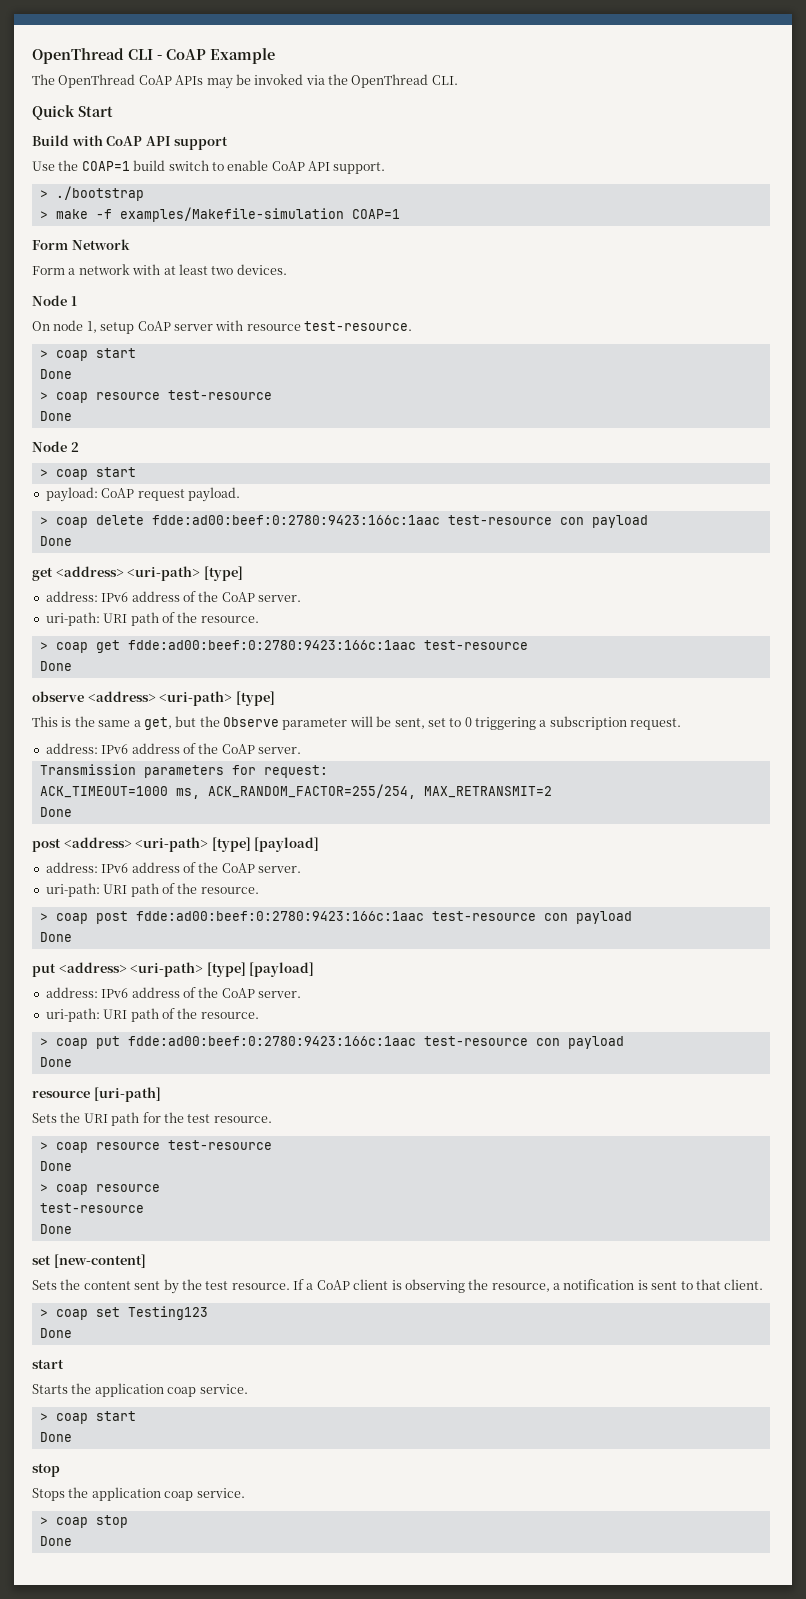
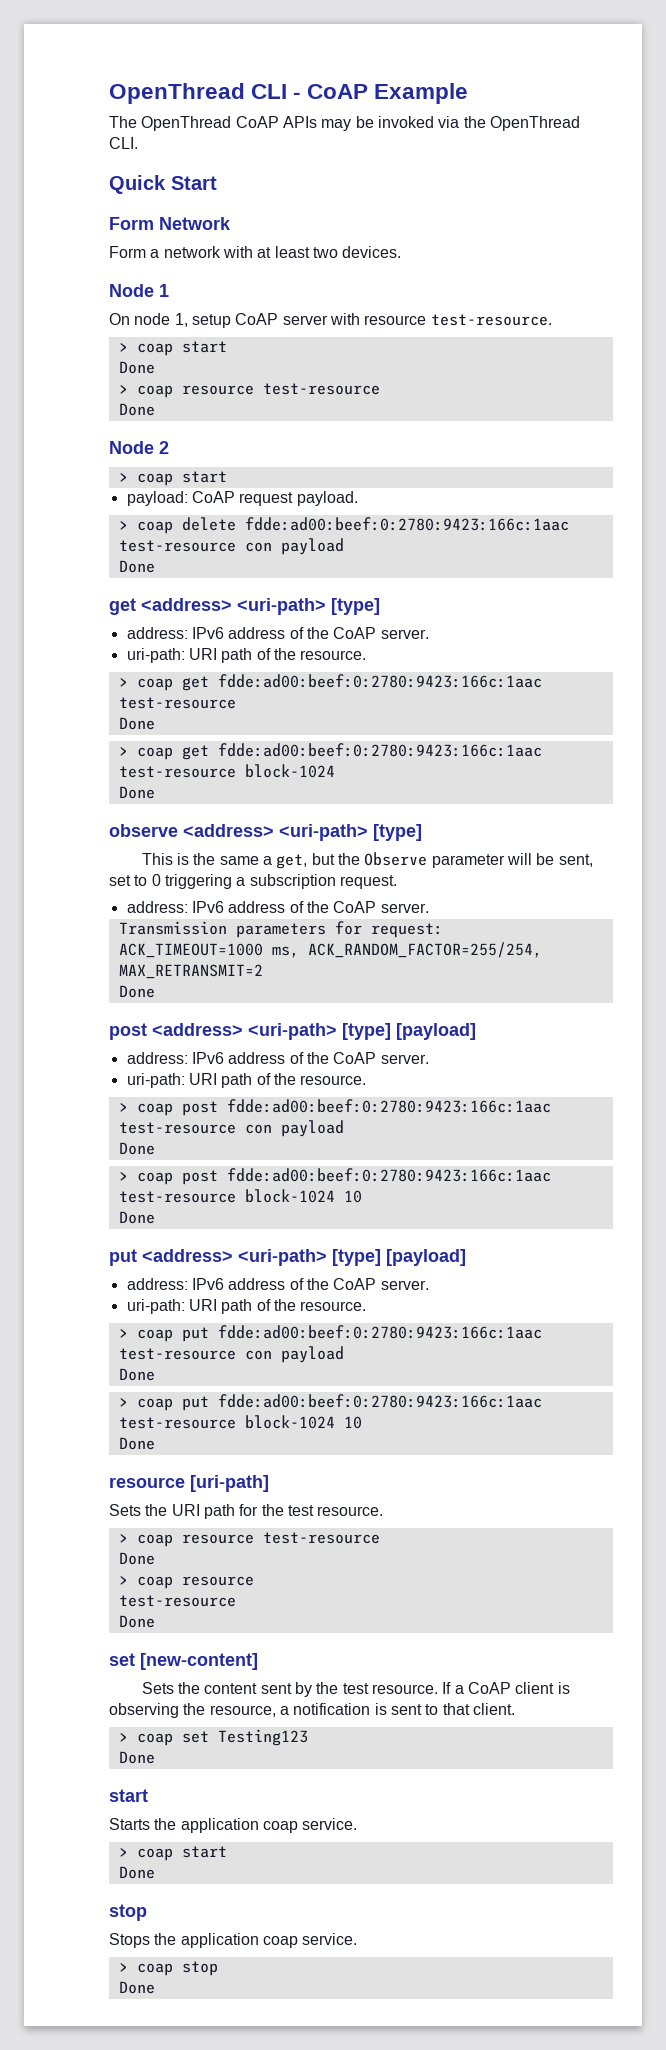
- Build with CoAP API support
- Use the COAP=1 build switch to enable CoAP API support.
- > ./bootstrap
- > make -f examples/Makefile-simulation COAP=1
+ > coap get fdde:ad00:beef:0:2780:9423:166c:1aac test-resource block-1024
+ Done
+ > coap post fdde:ad00:beef:0:2780:9423:166c:1aac test-resource block-1024 10
+ Done
+ > coap put fdde:ad00:beef:0:2780:9423:166c:1aac test-resource block-1024 10
+ Done

